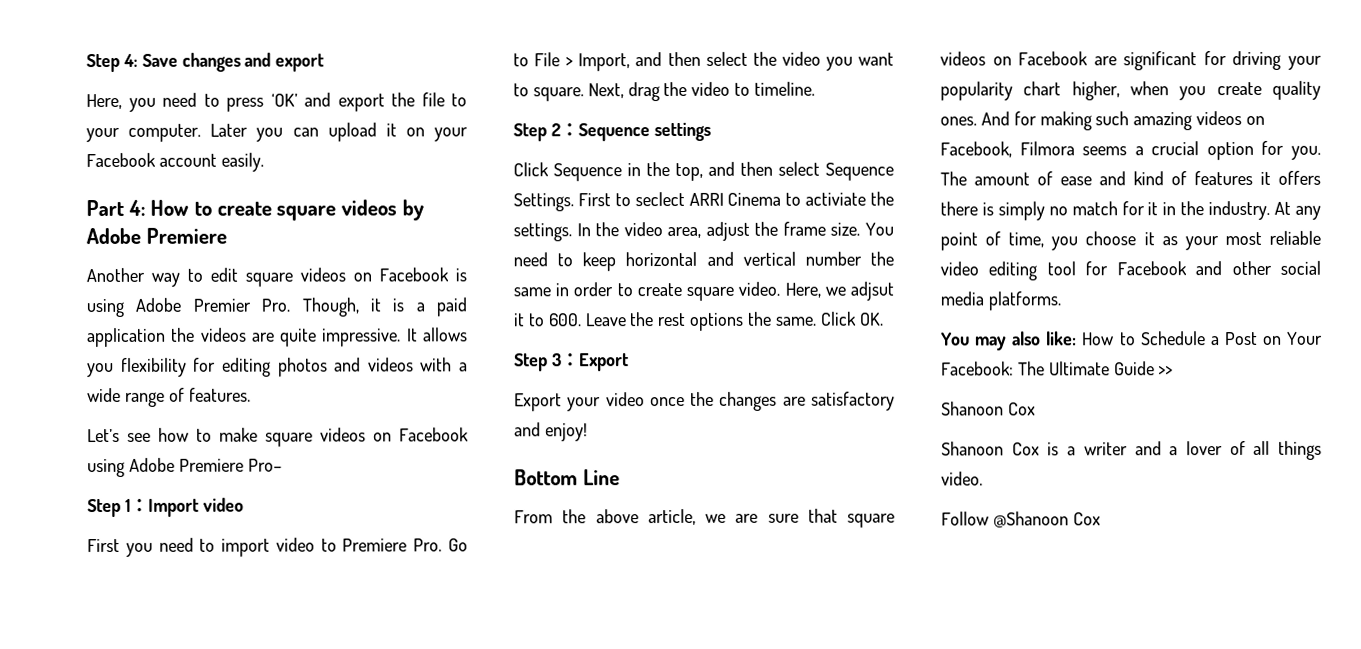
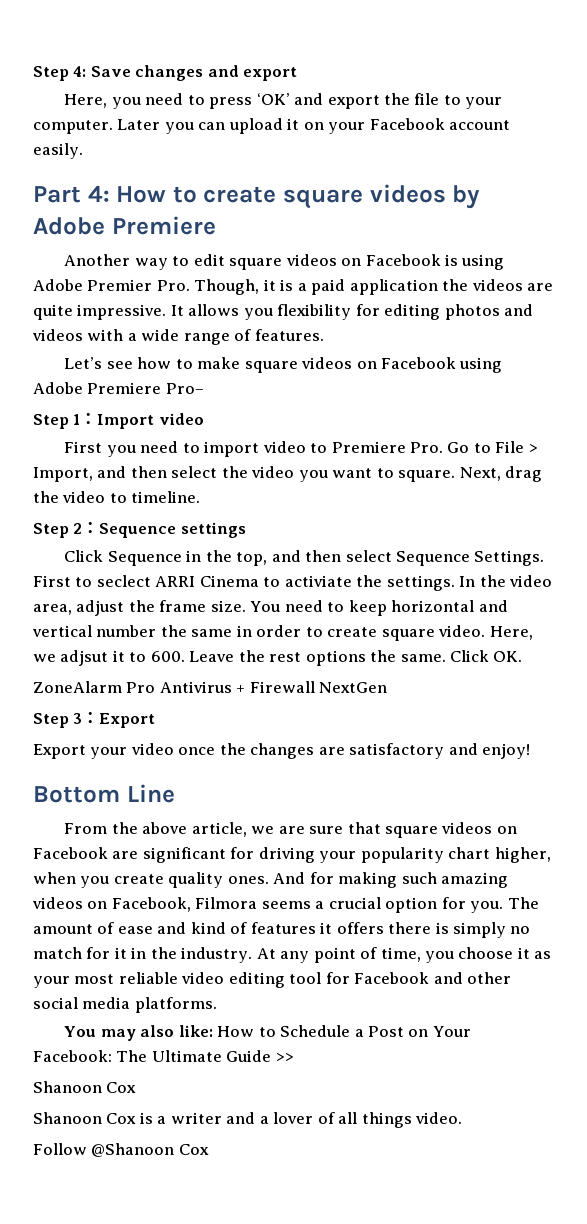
+ ZoneAlarm Pro Antivirus + Firewall NextGen

